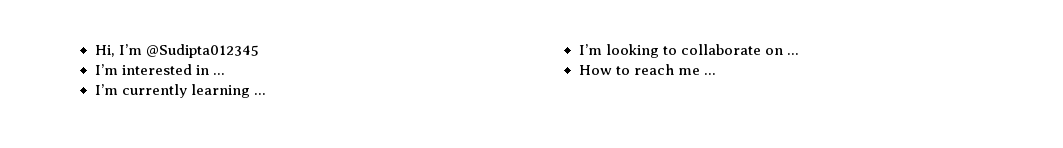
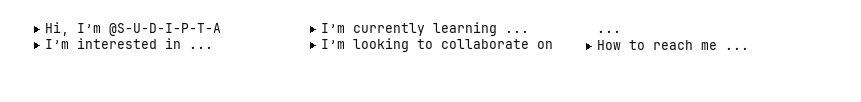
- Hi, I’m @Sudipta012345
+ Hi, I’m @S-U-D-I-P-T-A

